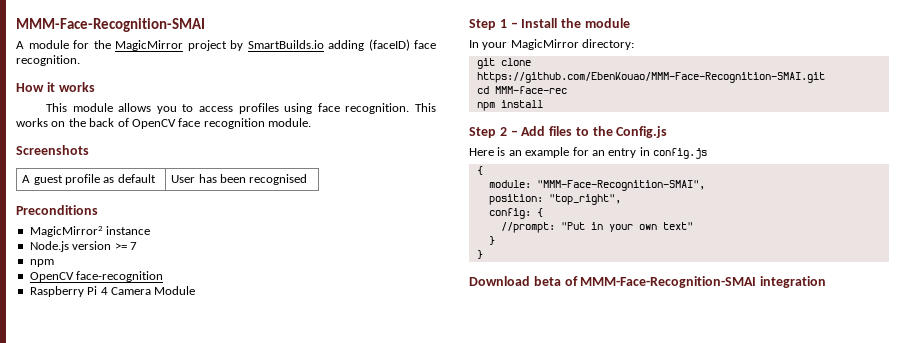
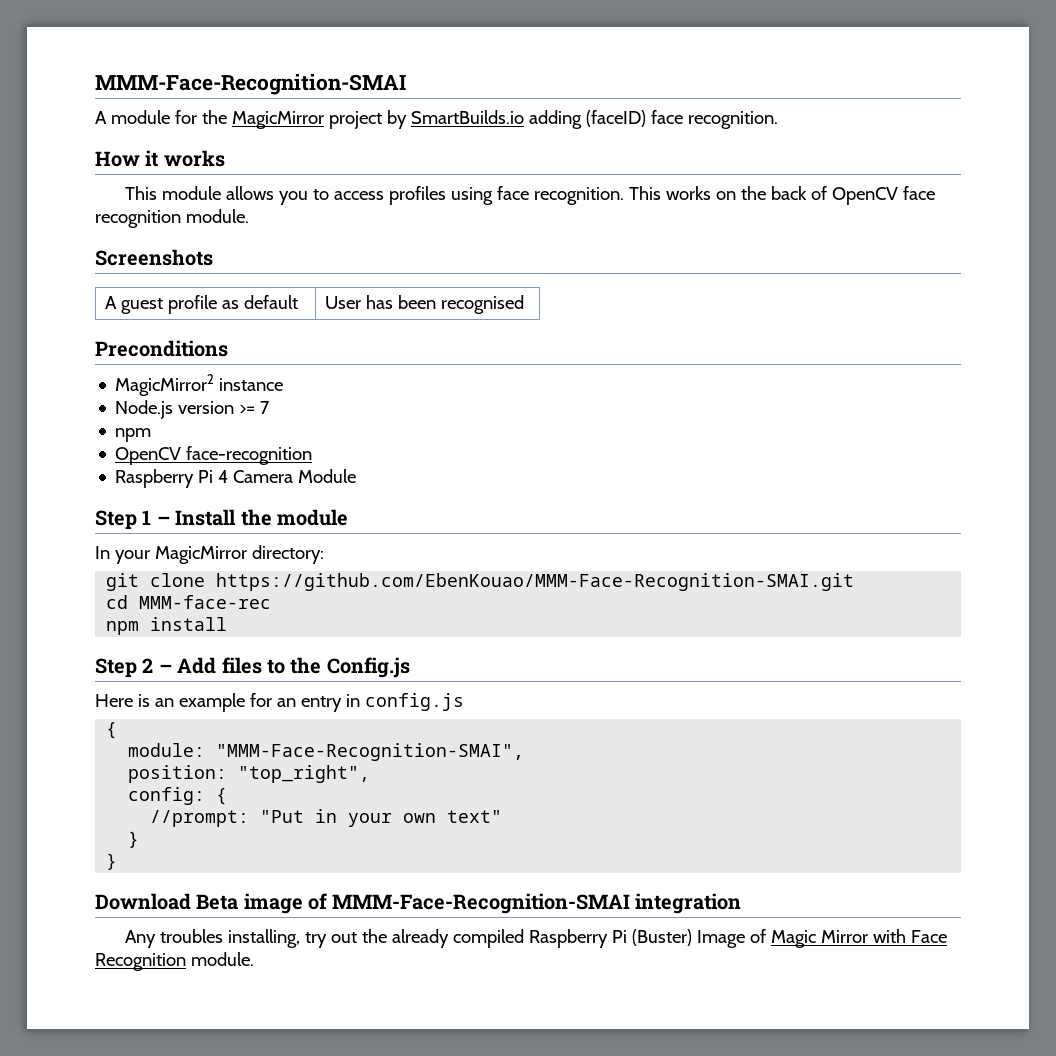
- Download beta of MMM-Face-Recognition-SMAI integration
+ Download Beta image of MMM-Face-Recognition-SMAI integration
+ Any troubles installing, try out the already compiled Raspberry Pi (Buster) Image of Magic Mirror with Face Recognition module.

